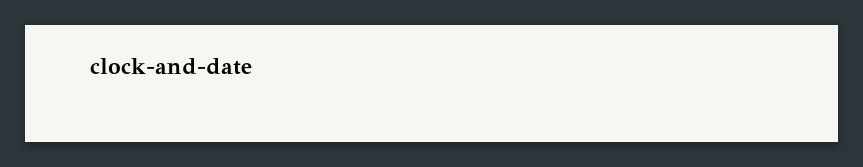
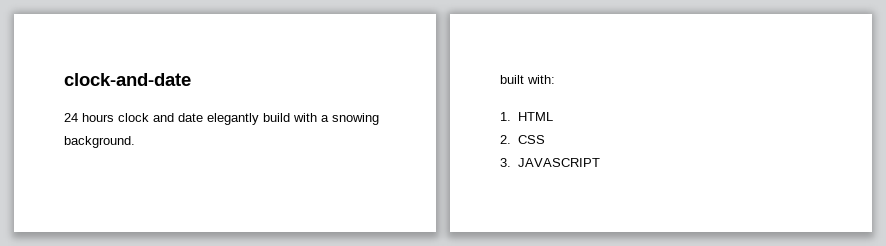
+ 24 hours clock and date elegantly build with a snowing background.
+ built with:
+ 1. HTML
+ 2. CSS
+ 3. JAVASCRIPT

